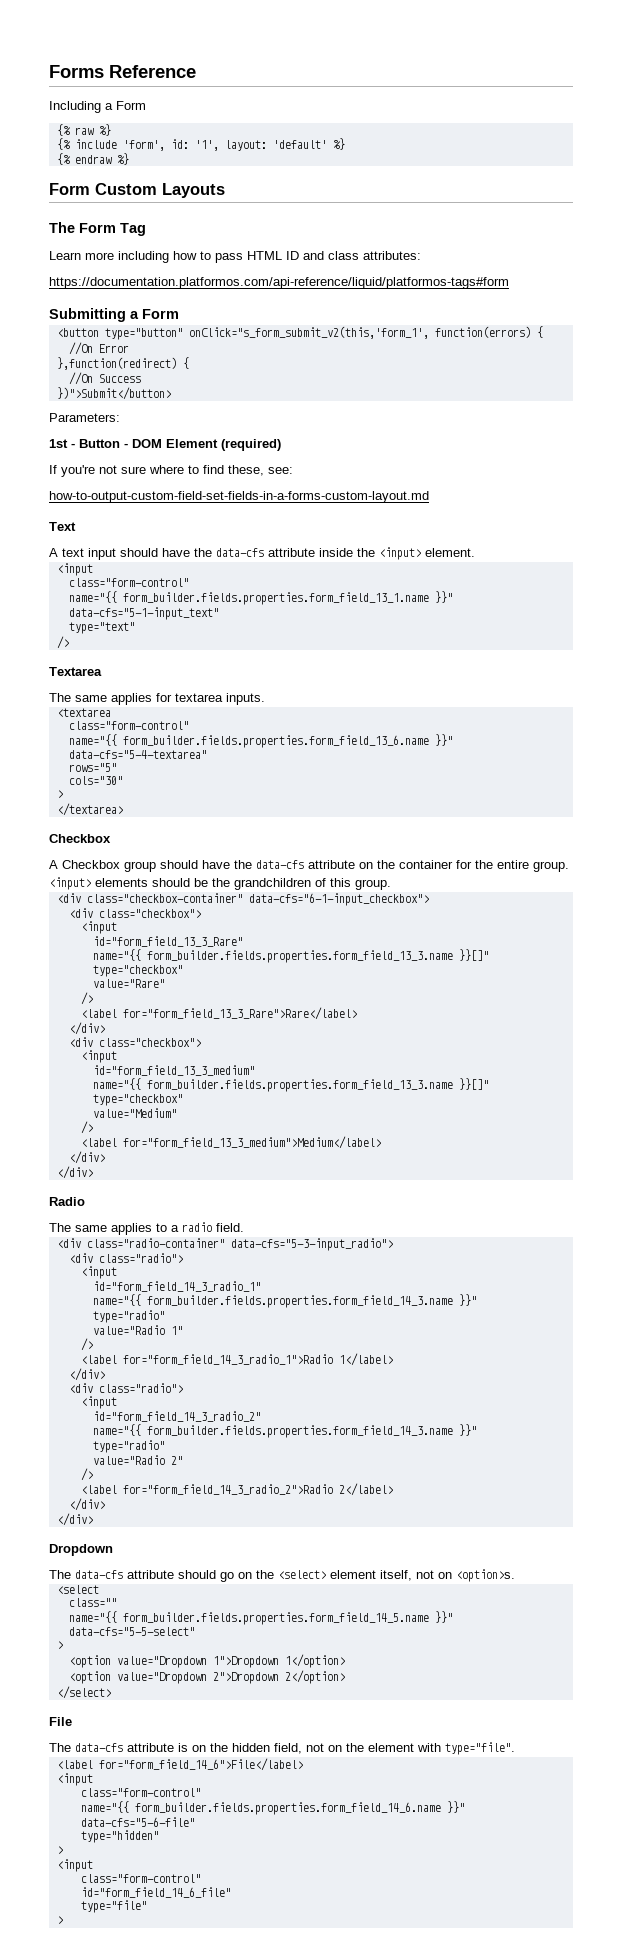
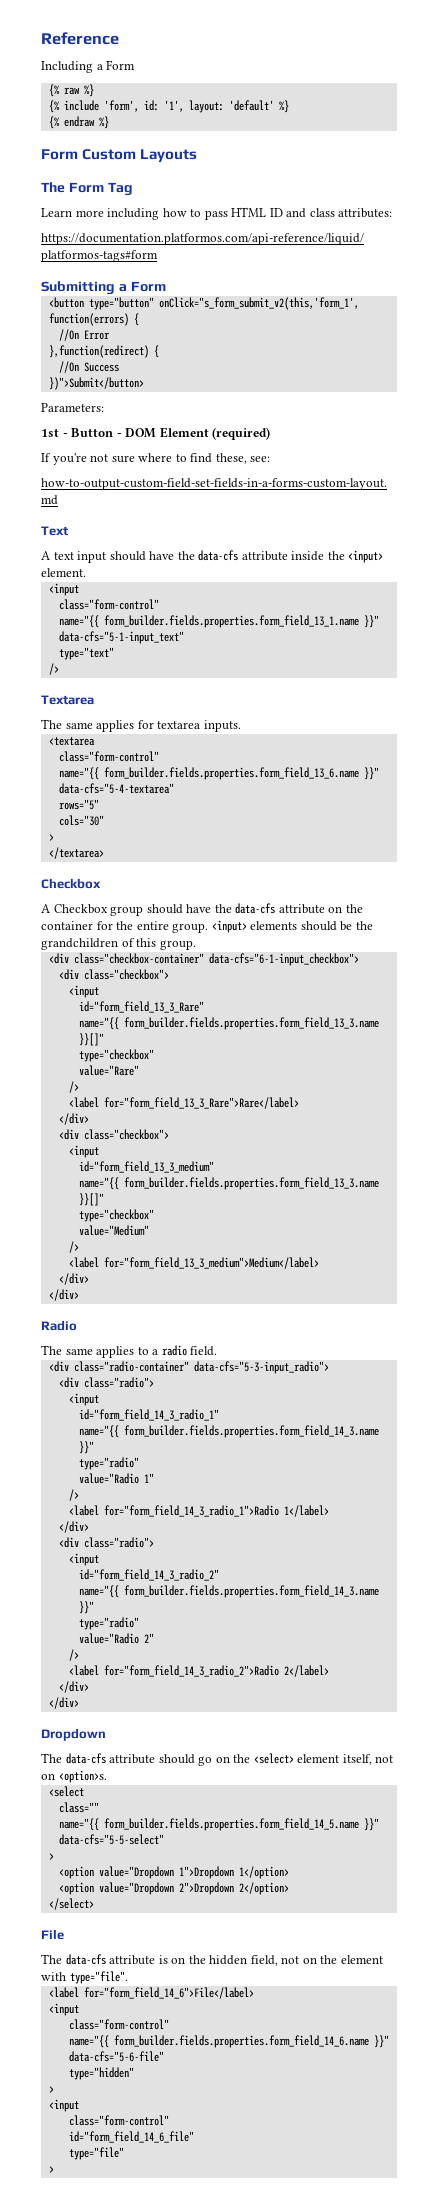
- Forms Reference
+ Reference

